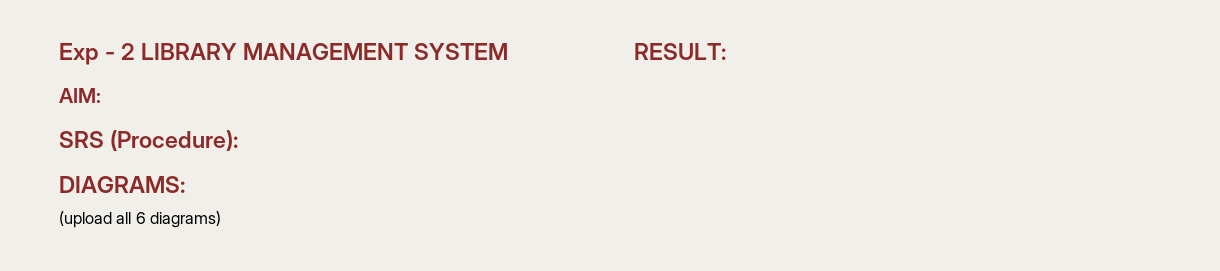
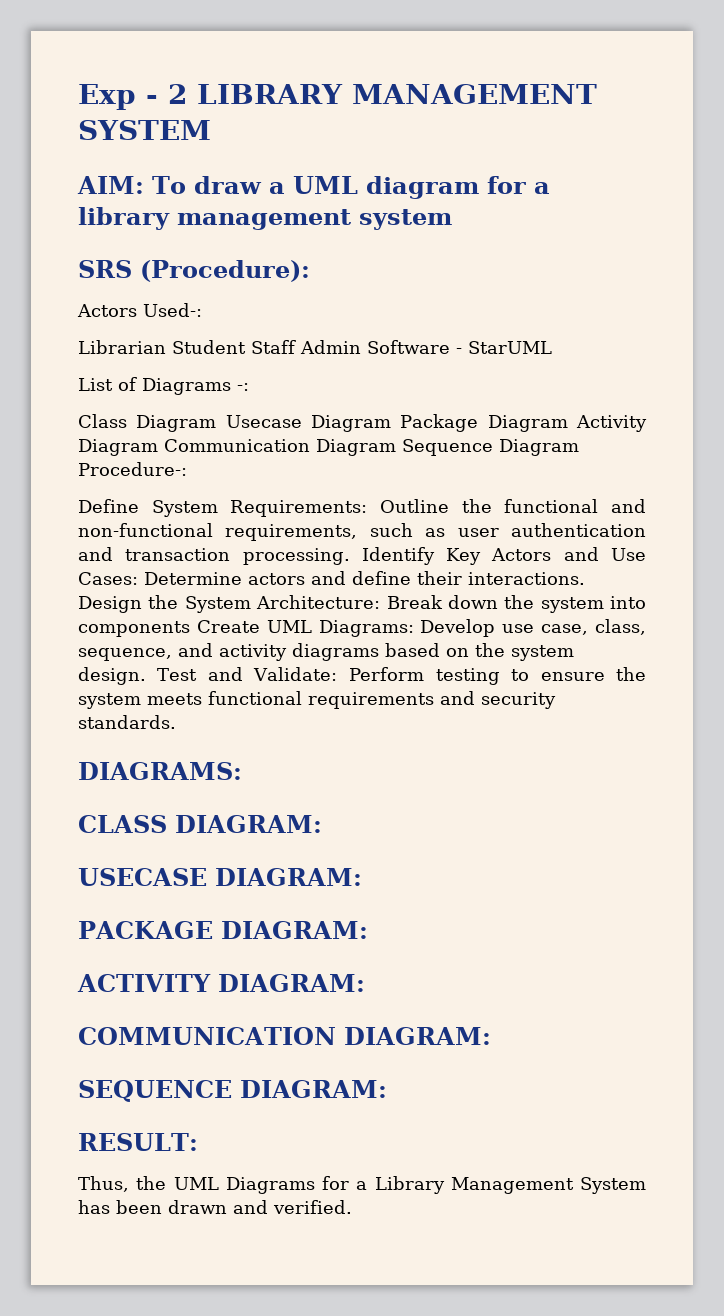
- AIM:
+ AIM: To draw a UML diagram for a library management system
  SRS (Procedure):
+ Actors Used-:
+ Librarian Student Staff Admin Software - StarUML
+ List of Diagrams -:
+ Class Diagram Usecase Diagram Package Diagram Activity Diagram Communication Diagram Sequence Diagram Procedure-:
+ Define System Requirements: Outline the functional and non-functional requirements, such as user authentication and transaction processing. Identify Key Actors and Use Cases: Determine actors and define their interactions. Design the System Architecture: Break down the system into components Create UML Diagrams: Develop use case, class, sequence, and activity diagrams based on the system design. Test and Validate: Perform testing to ensure the system meets functional requirements and security standards.
  DIAGRAMS:
- (upload all 6 diagrams)
+ CLASS DIAGRAM:
+ USECASE DIAGRAM:
+ PACKAGE DIAGRAM:
+ ACTIVITY DIAGRAM:
+ COMMUNICATION DIAGRAM:
+ SEQUENCE DIAGRAM:
  RESULT:
+ Thus, the UML Diagrams for a Library Management System has been drawn and verified.

